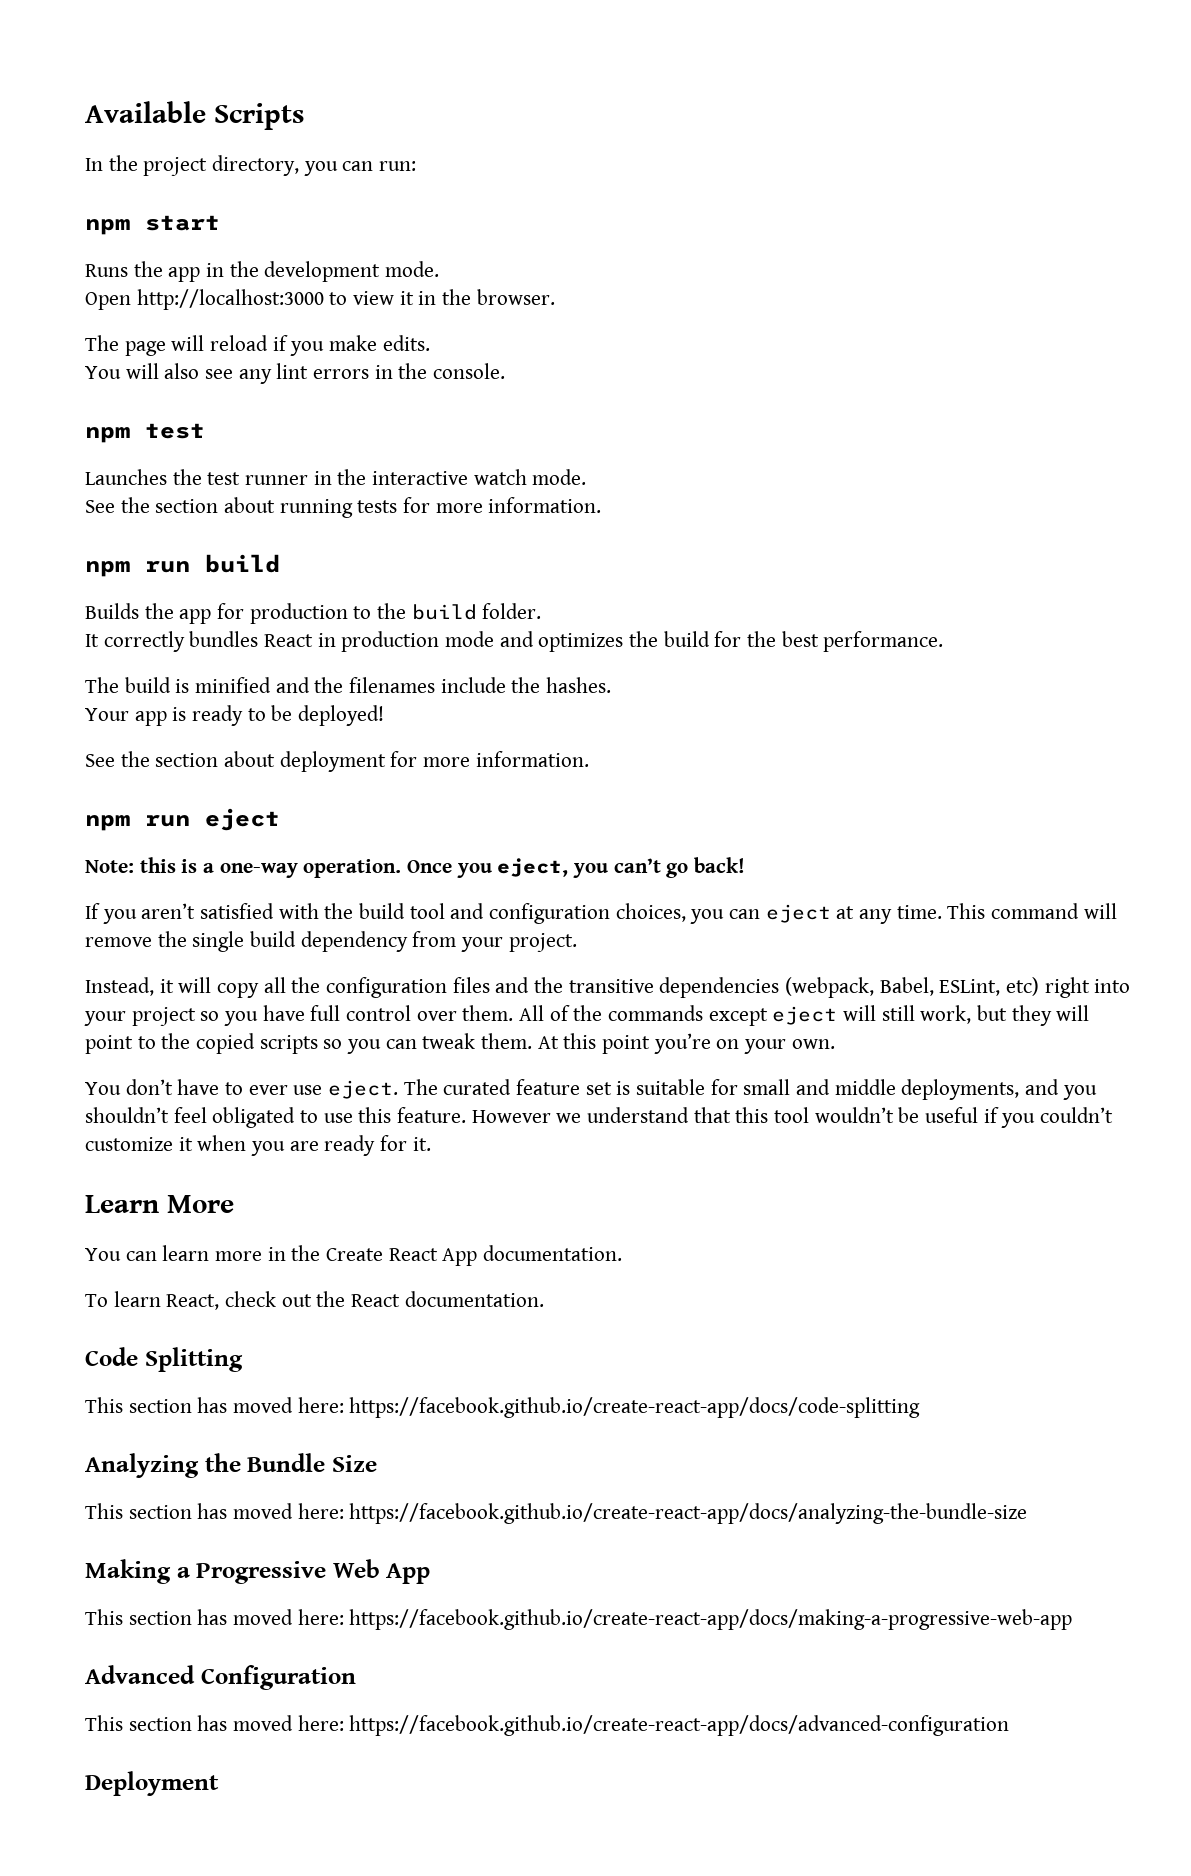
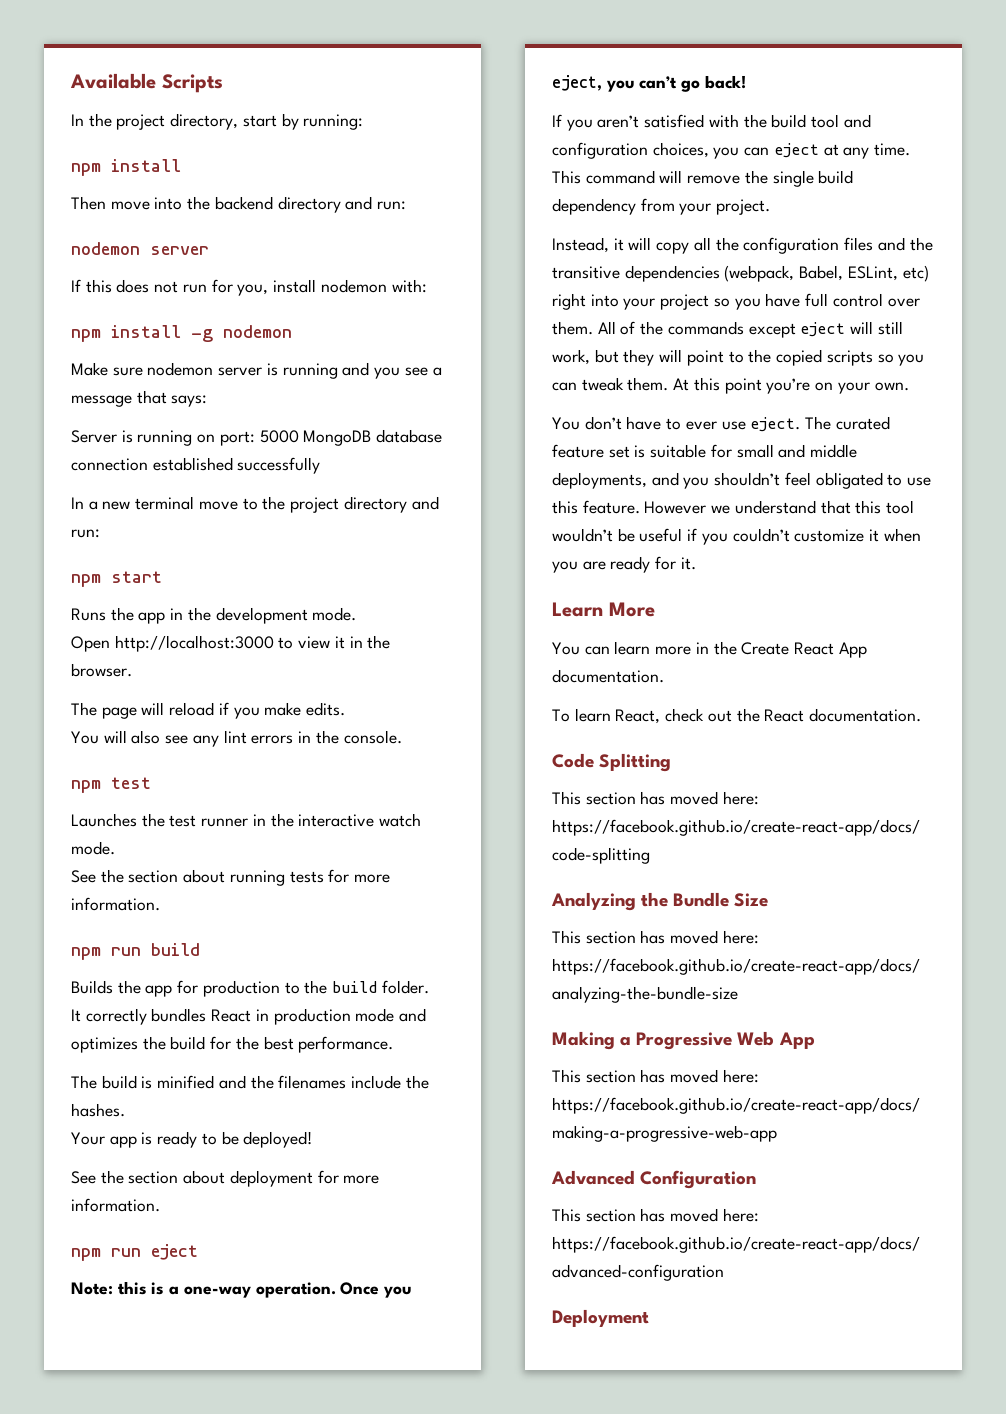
- In the project directory, you can run:
+ In the project directory, start by running:
+ npm install
+ Then move into the backend directory and run:
+ nodemon server
+ If this does not run for you, install nodemon with:
+ npm install -g nodemon
+ Make sure nodemon server is running and you see a message that says:
+ Server is running on port: 5000 MongoDB database connection established successfully
+ In a new terminal move to the project directory and run:

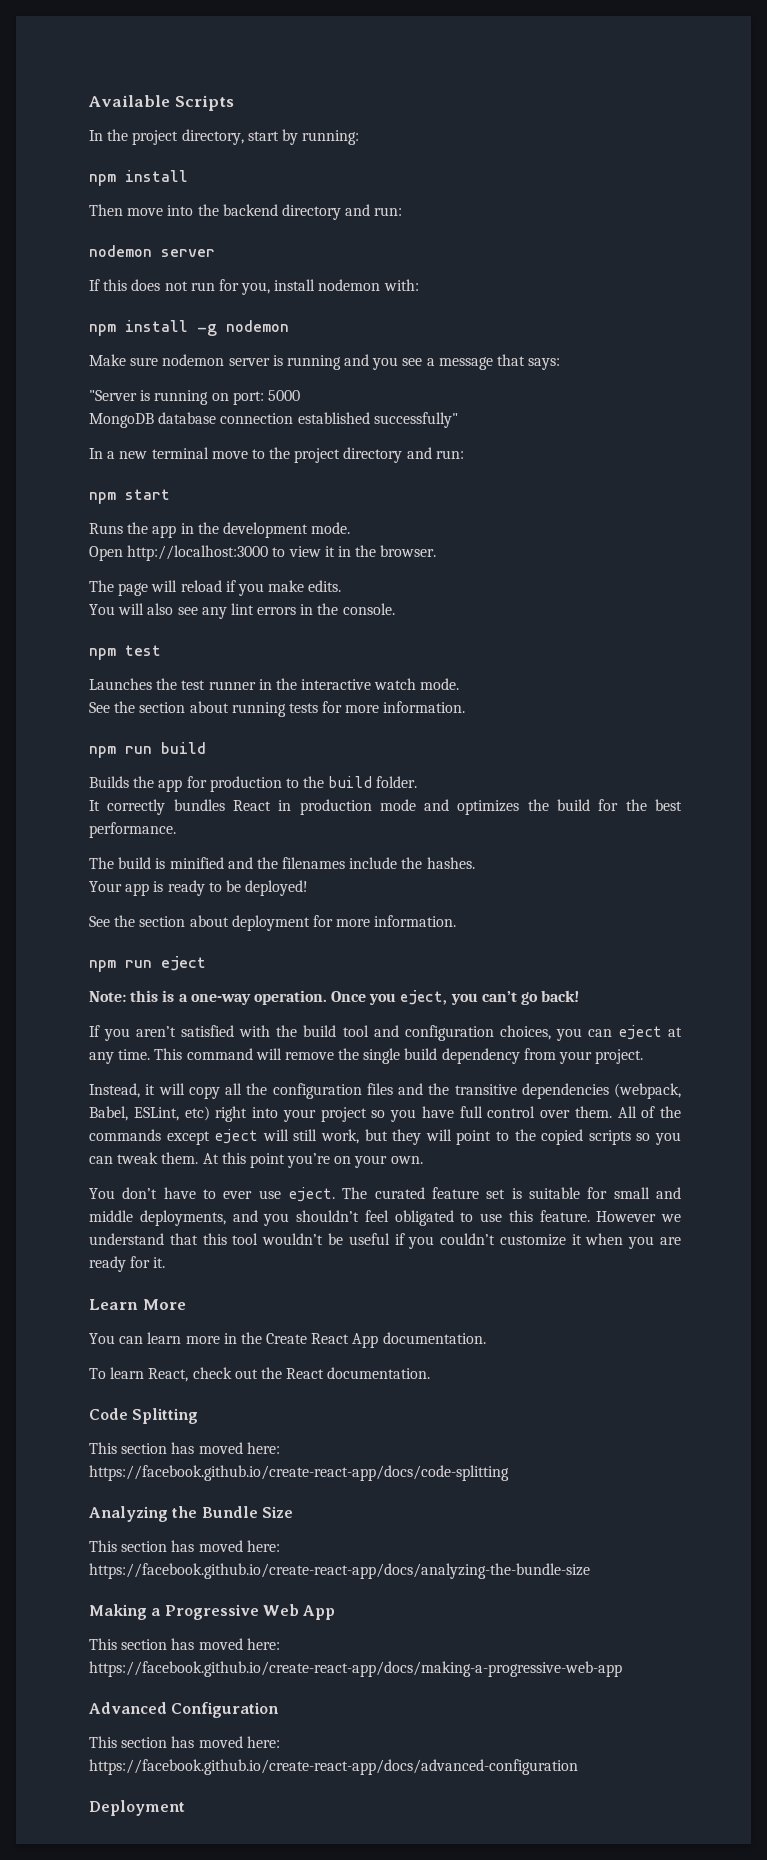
- Server is running on port: 5000 MongoDB database connection established successfully
+ "Server is running on port: 5000
+ MongoDB database connection established successfully"

